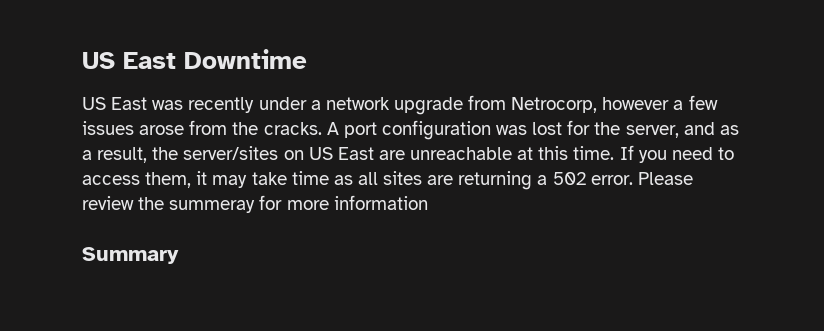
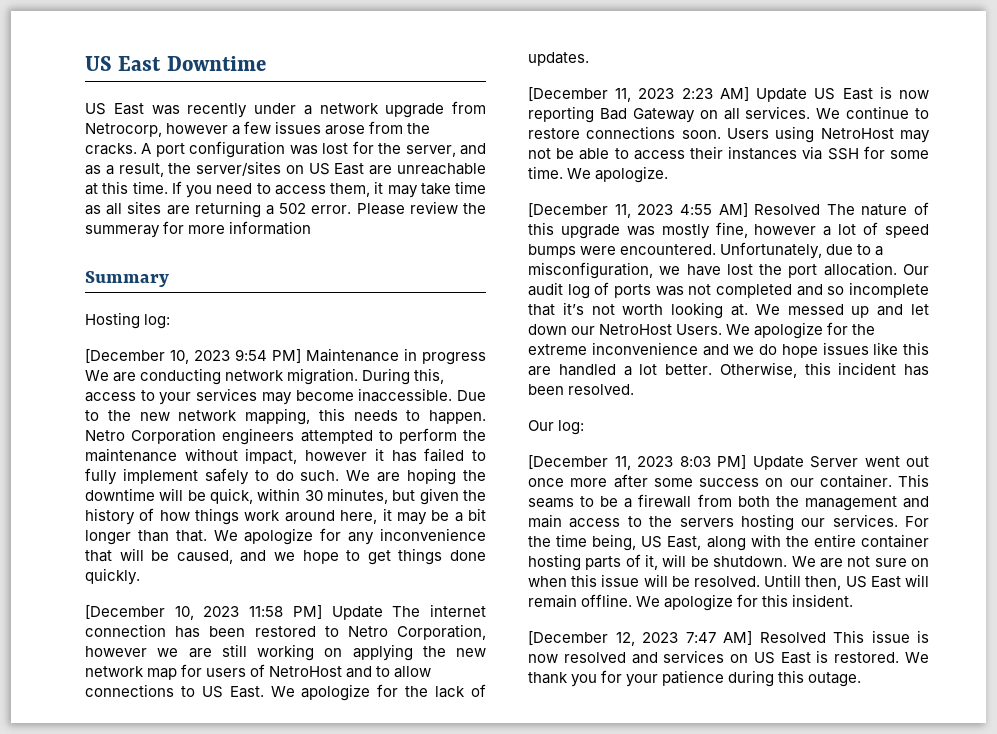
+ Hosting log:
+ [December 10, 2023 9:54 PM] Maintenance in progress We are conducting network migration. During this, access to your services may become inaccessible. Due to the new network mapping, this needs to happen. Netro Corporation engineers attempted to perform the maintenance without impact, however it has failed to fully implement safely to do such. We are hoping the downtime will be quick, within 30 minutes, but given the history of how things work around here, it may be a bit longer than that. We apologize for any inconvenience that will be caused, and we hope to get things done quickly.
+ [December 10, 2023 11:58 PM] Update The internet connection has been restored to Netro Corporation, however we are still working on applying the new network map for users of NetroHost and to allow connections to US East. We apologize for the lack of updates.
+ [December 11, 2023 2:23 AM] Update US East is now reporting Bad Gateway on all services. We continue to restore connections soon. Users using NetroHost may not be able to access their instances via SSH for some time. We apologize.
+ [December 11, 2023 4:55 AM] Resolved The nature of this upgrade was mostly fine, however a lot of speed bumps were encountered. Unfortunately, due to a misconfiguration, we have lost the port allocation. Our audit log of ports was not completed and so incomplete that it’s not worth looking at. We messed up and let down our NetroHost Users. We apologize for the extreme inconvenience and we do hope issues like this are handled a lot better. Otherwise, this incident has been resolved.
+ Our log:
+ [December 11, 2023 8:03 PM] Update Server went out once more after some success on our container. This seams to be a firewall from both the management and main access to the servers hosting our services. For the time being, US East, along with the entire container hosting parts of it, will be shutdown. We are not sure on when this issue will be resolved. Untill then, US East will remain offline. We apologize for this insident.
+ [December 12, 2023 7:47 AM] Resolved This issue is now resolved and services on US East is restored. We thank you for your patience during this outage.

